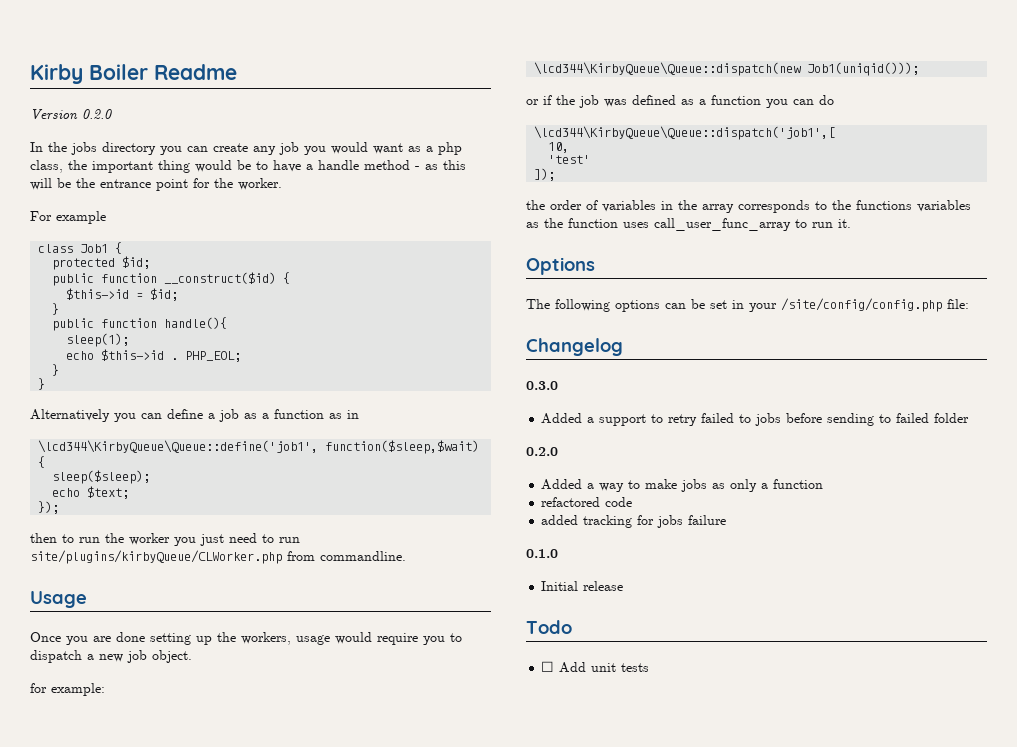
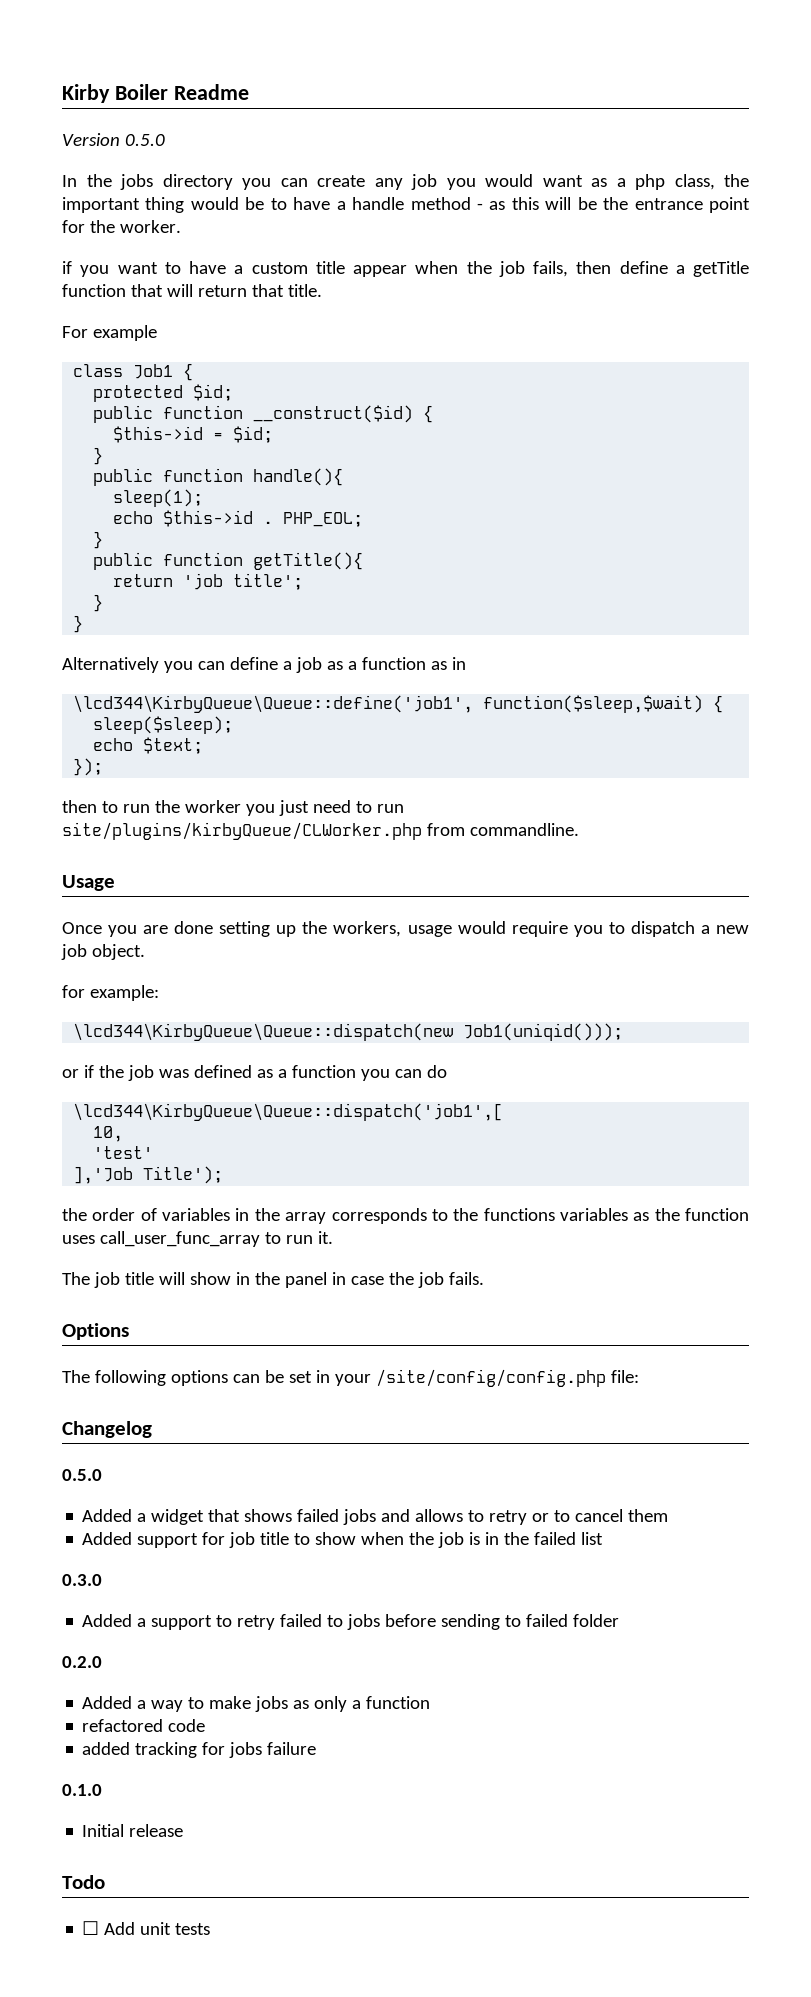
- Version 0.2.0
+ Version 0.5.0
+ if you want to have a custom title appear when the job fails, then define a getTitle function that will return that title.
+ public function getTitle(){
+ return 'job title';
+ }
- ]);
+ ],'Job Title');
+ The job title will show in the panel in case the job fails.
  Changelog
+ 0.5.0
+ Added a widget that shows failed jobs and allows to retry or to cancel them
+ Added support for job title to show when the job is in the failed list

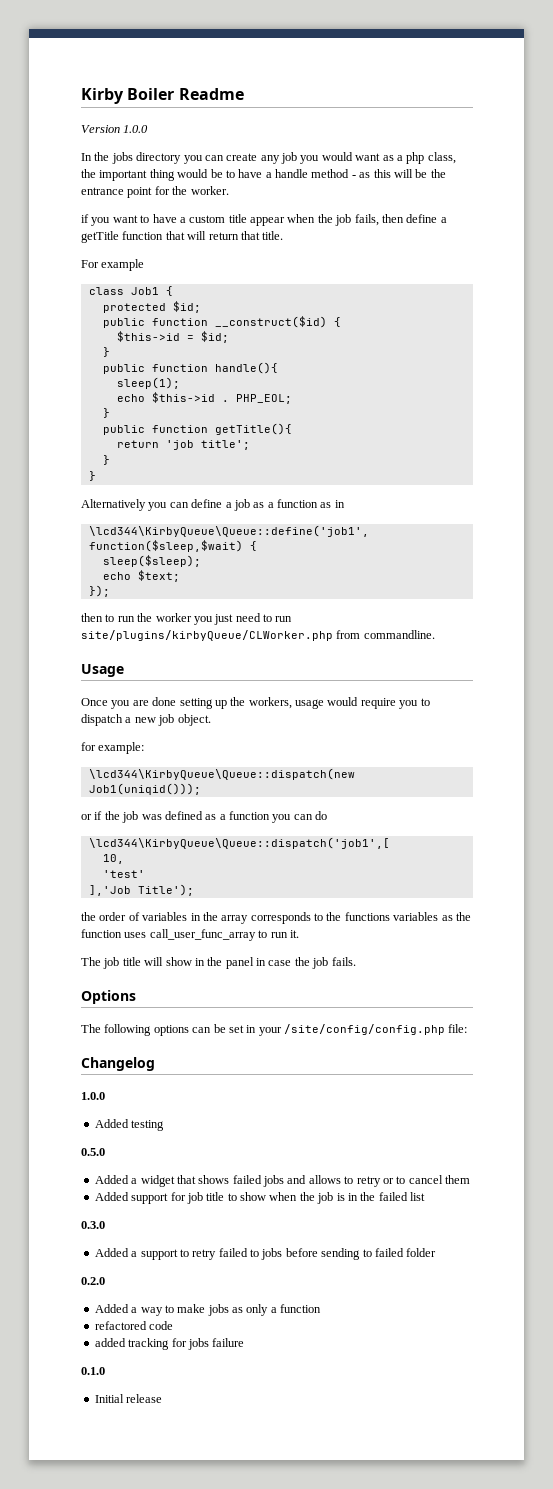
- Version 0.5.0
+ Version 1.0.0
  Changelog
+ 1.0.0
+ Added testing
- Todo
- ☐ Add unit tests

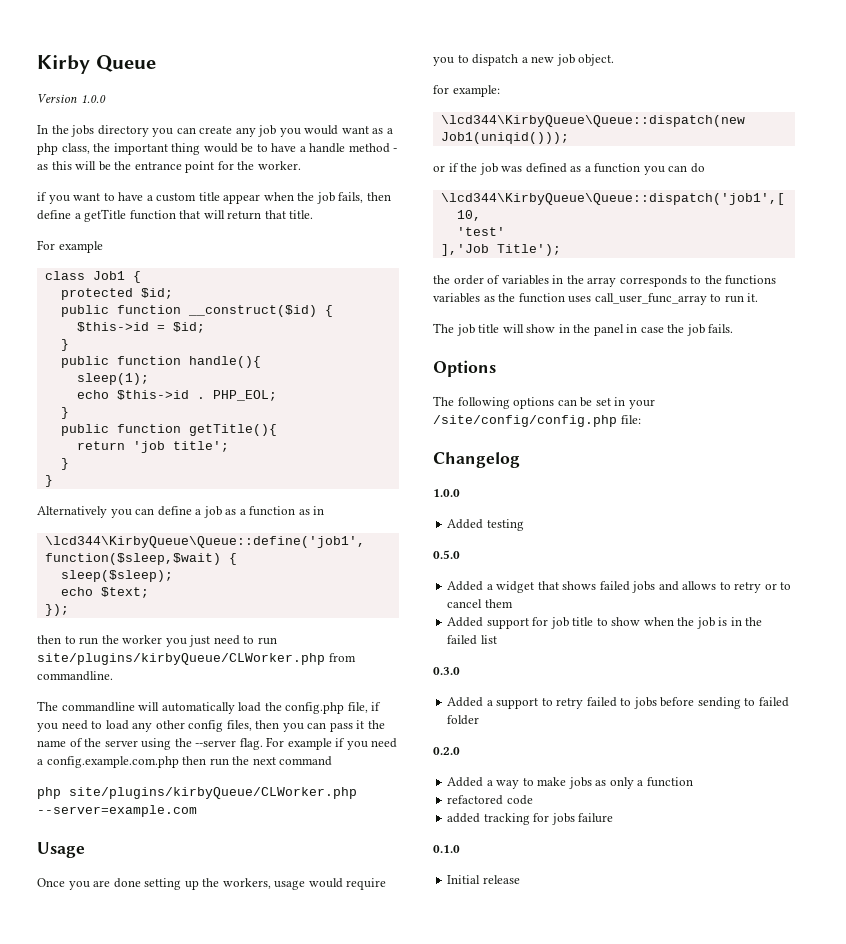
- Kirby Boiler Readme
+ Kirby Queue
+ The commandline will automatically load the config.php file, if you need to load any other config files, then you can pass it the name of the server using the --server flag. For example if you need a config.example.com.php then run the next command
+ php site/plugins/kirbyQueue/CLWorker.php --server=example.com

